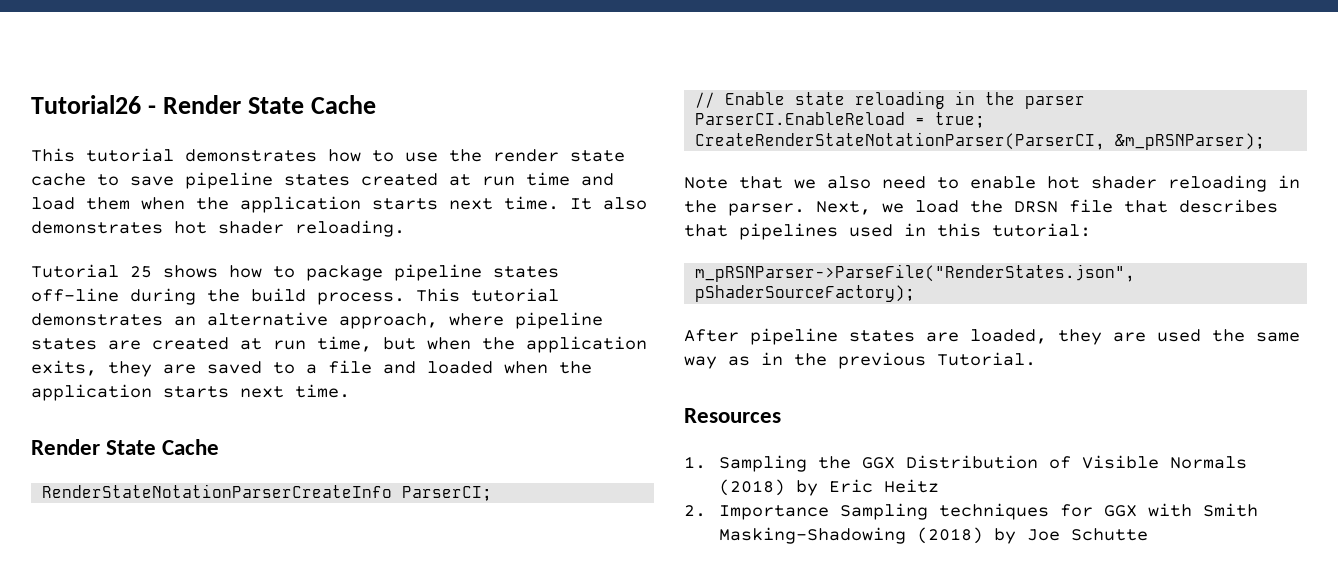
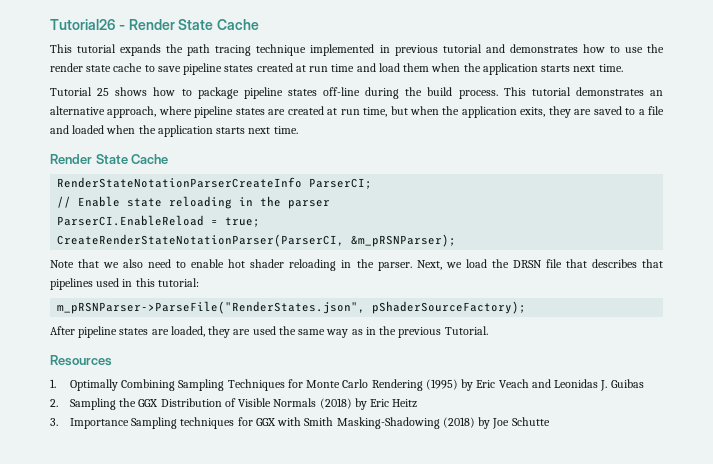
- This tutorial demonstrates how to use the render state cache to save pipeline states created at run time and load them when the application starts next time. It also demonstrates hot shader reloading.
+ This tutorial expands the path tracing technique implemented in previous tutorial and demonstrates how to use the render state cache to save pipeline states created at run time and load them when the application starts next time.
- 1. Sampling the GGX Distribution of Visible Normals (2018) by Eric Heitz
+ 1. Optimally Combining Sampling Techniques for Monte Carlo Rendering (1995) by Eric Veach and Leonidas J. Guibas
+ 2. Sampling the GGX Distribution of Visible Normals (2018) by Eric Heitz
- 2. Importance Sampling techniques for GGX with Smith Masking-Shadowing (2018) by Joe Schutte
+ 3. Importance Sampling techniques for GGX with Smith Masking-Shadowing (2018) by Joe Schutte

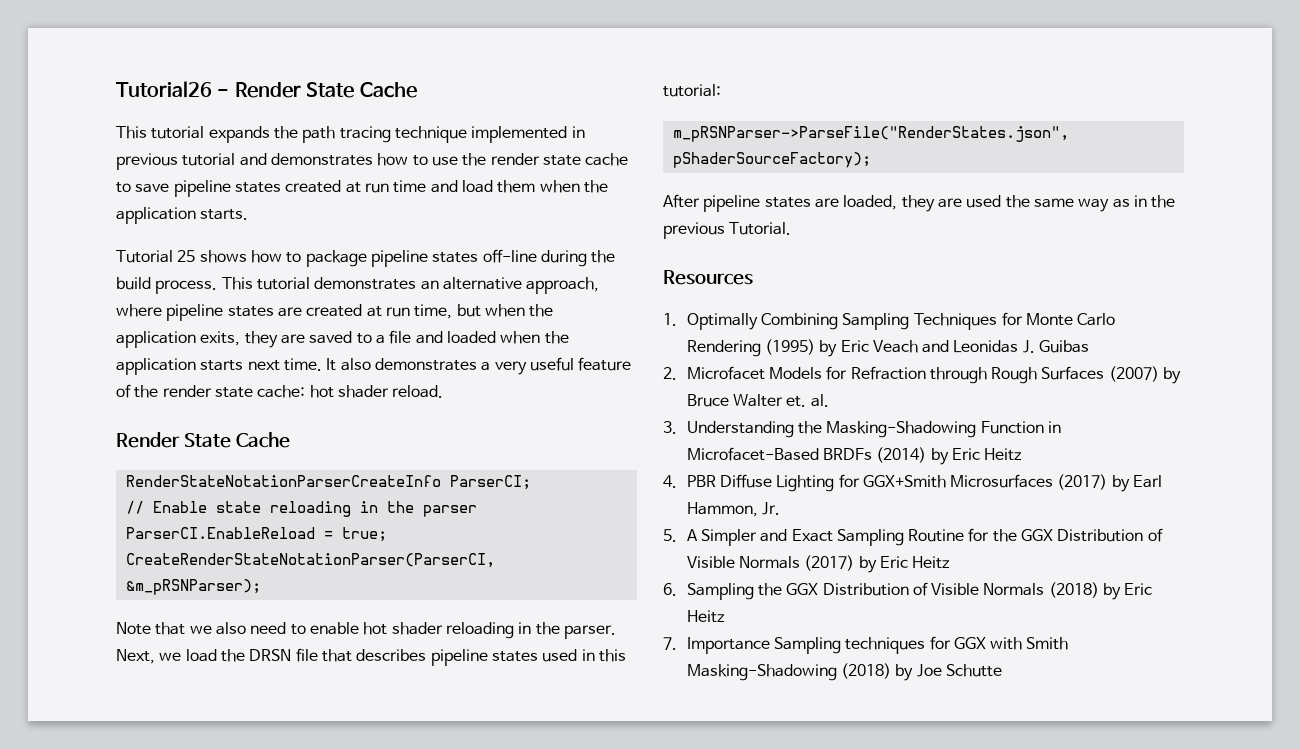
- This tutorial expands the path tracing technique implemented in previous tutorial and demonstrates how to use the render state cache to save pipeline states created at run time and load them when the application starts next time.
+ This tutorial expands the path tracing technique implemented in previous tutorial and demonstrates how to use the render state cache to save pipeline states created at run time and load them when the application starts.
+ It also demonstrates a very useful feature of the render state cache: hot shader reload.
- Next, we load the DRSN file that describes that pipelines used in this tutorial:
+ Next, we load the DRSN file that describes pipeline states used in this tutorial:
- 2. Sampling the GGX Distribution of Visible Normals (2018) by Eric Heitz
+ 2. Microfacet Models for Refraction through Rough Surfaces (2007) by Bruce Walter et. al.
+ 3. Understanding the Masking-Shadowing Function in Microfacet-Based BRDFs (2014) by Eric Heitz
+ 4. PBR Diffuse Lighting for GGX+Smith Microsurfaces (2017) by Earl Hammon, Jr.
+ 5. A Simpler and Exact Sampling Routine for the GGX Distribution of Visible Normals (2017) by Eric Heitz
+ 6. Sampling the GGX Distribution of Visible Normals (2018) by Eric Heitz
- 3. Importance Sampling techniques for GGX with Smith Masking-Shadowing (2018) by Joe Schutte
+ 7. Importance Sampling techniques for GGX with Smith Masking-Shadowing (2018) by Joe Schutte

